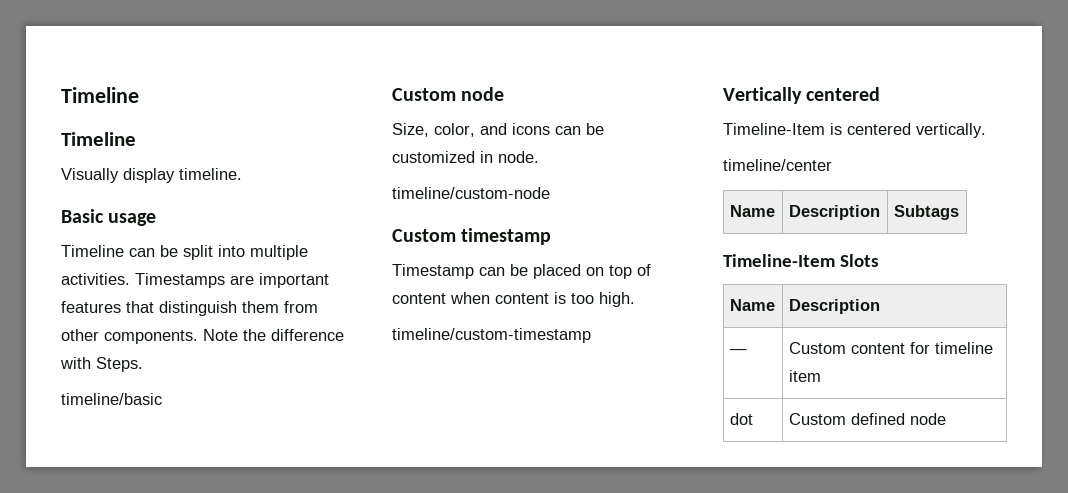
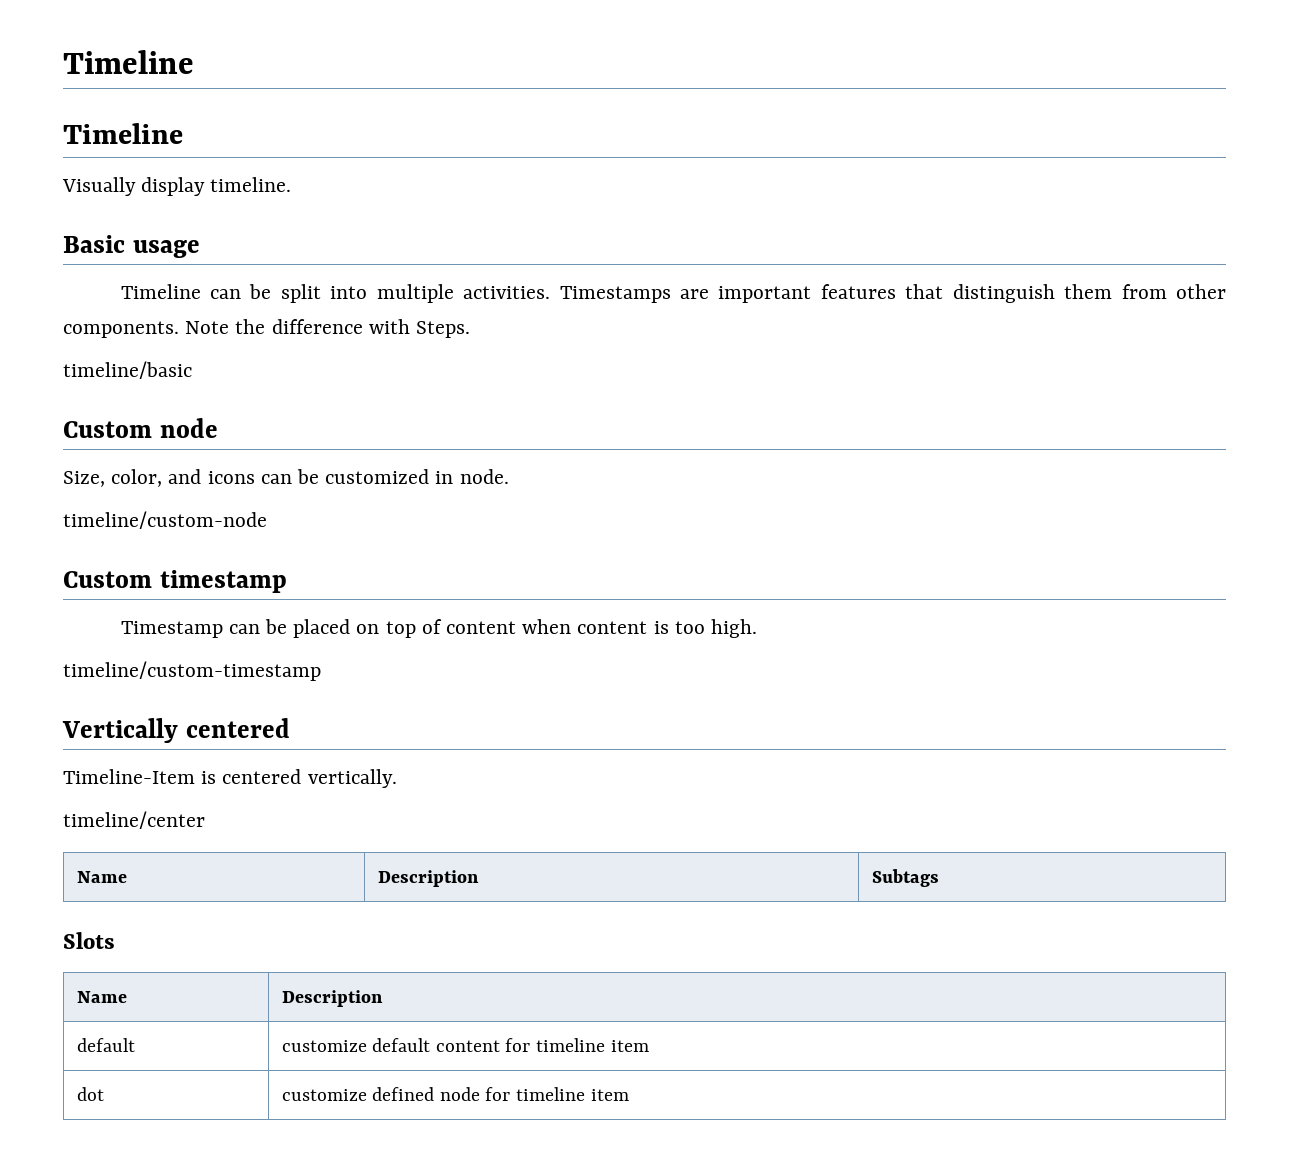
- Timeline-Item Slots
+ Slots
- — | Custom content for timeline item
+ default | customize default content for timeline item
- dot | Custom defined node
+ dot | customize defined node for timeline item

